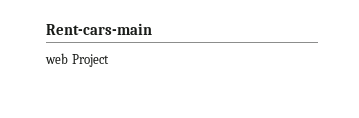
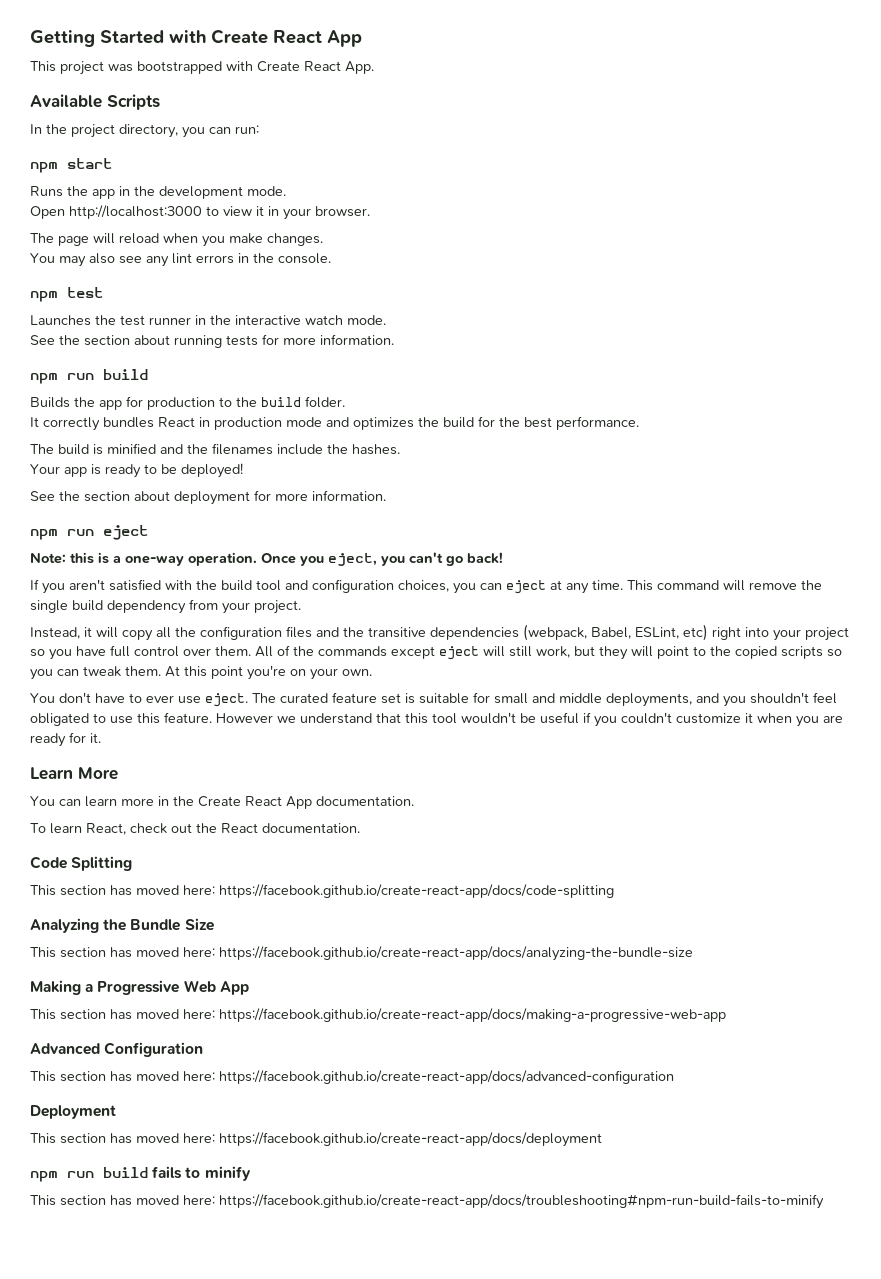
- Rent-cars-main
- web Project
+ Getting Started with Create React App
+ This project was bootstrapped with Create React App.
+ Available Scripts
+ In the project directory, you can run:
+ npm start
+ Runs the app in the development mode.
+ Open http://localhost:3000 to view it in your browser.
+ The page will reload when you make changes.
+ You may also see any lint errors in the console.
+ npm test
+ Launches the test runner in the interactive watch mode.
+ See the section about running tests for more information.
+ npm run build
+ Builds the app for production to the build folder.
+ It correctly bundles React in production mode and optimizes the build for the best performance.
+ The build is minified and the filenames include the hashes.
+ Your app is ready to be deployed!
+ See the section about deployment for more information.
+ npm run eject
+ Note: this is a one-way operation. Once you eject, you can't go back!
+ If you aren't satisfied with the build tool and configuration choices, you can eject at any time. This command will remove the single build dependency from your project.
+ Instead, it will copy all the configuration files and the transitive dependencies (webpack, Babel, ESLint, etc) right into your project so you have full control over them. All of the commands except eject will still work, but they will point to the copied scripts so you can tweak them. At this point you're on your own.
+ You don't have to ever use eject. The curated feature set is suitable for small and middle deployments, and you shouldn't feel obligated to use this feature. However we understand that this tool wouldn't be useful if you couldn't customize it when you are ready for it.
+ Learn More
+ You can learn more in the Create React App documentation.
+ To learn React, check out the React documentation.
+ Code Splitting
+ This section has moved here: https://facebook.github.io/create-react-app/docs/code-splitting
+ Analyzing the Bundle Size
+ This section has moved here: https://facebook.github.io/create-react-app/docs/analyzing-the-bundle-size
+ Making a Progressive Web App
+ This section has moved here: https://facebook.github.io/create-react-app/docs/making-a-progressive-web-app
+ Advanced Configuration
+ This section has moved here: https://facebook.github.io/create-react-app/docs/advanced-configuration
+ Deployment
+ This section has moved here: https://facebook.github.io/create-react-app/docs/deployment
+ npm run build fails to minify
+ This section has moved here: https://facebook.github.io/create-react-app/docs/troubleshooting#npm-run-build-fails-to-minify

